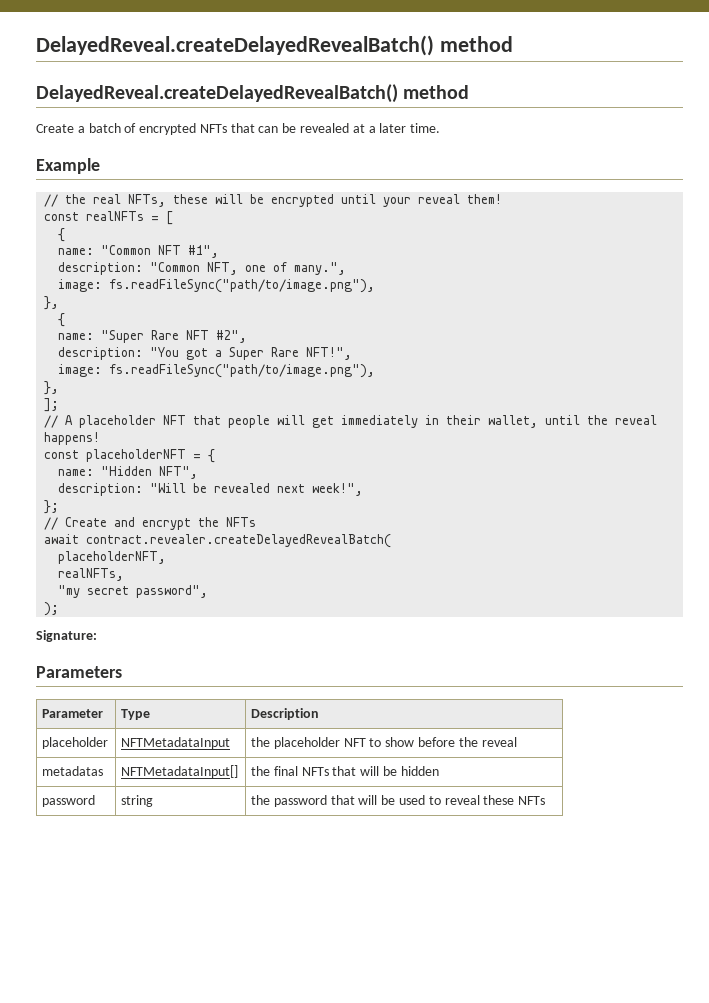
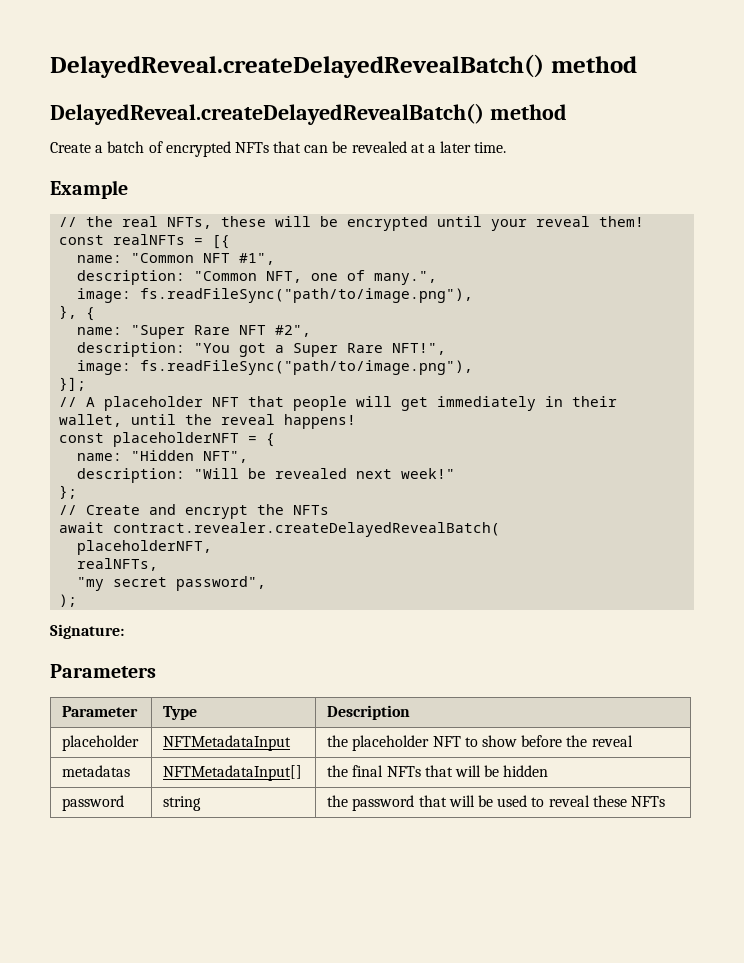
- const realNFTs = [
- {
+ const realNFTs = [{
  description: "Common NFT, one of many.",
  image: fs.readFileSync("path/to/image.png"),
- },
- {
+ }, {
  description: "You got a Super Rare NFT!",
  image: fs.readFileSync("path/to/image.png"),
- },
- ];
+ }];
- description: "Will be revealed next week!",
+ description: "Will be revealed next week!"

